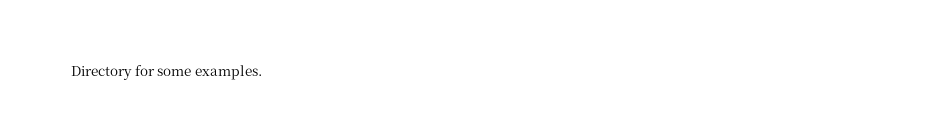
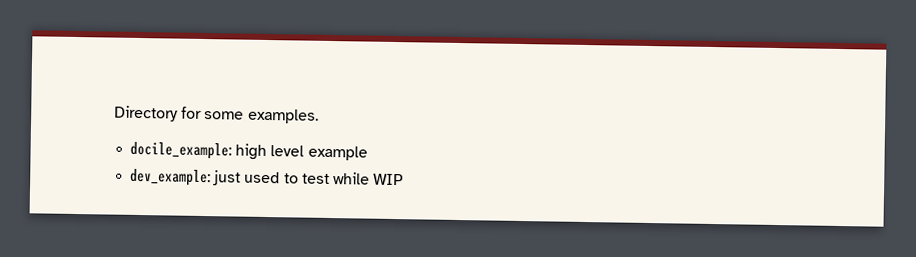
+ docile_example: high level example
+ dev_example: just used to test while WIP

